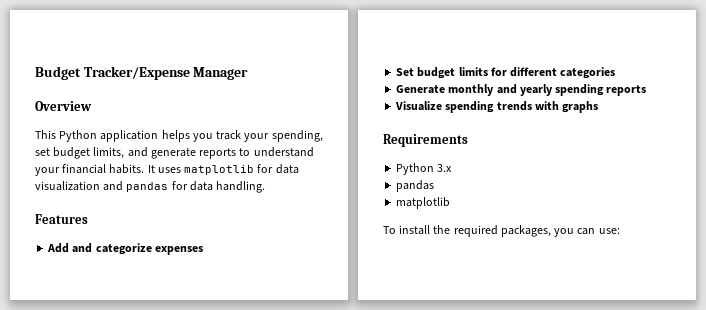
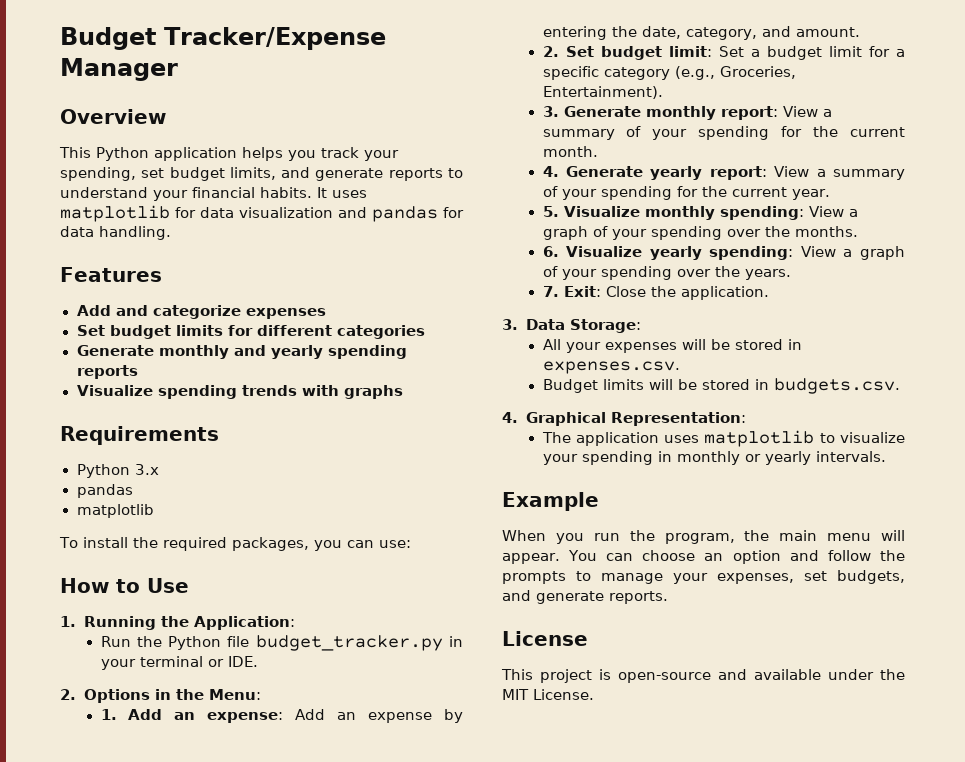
+ How to Use
+ 1. Running the Application:
+ Run the Python file budget_tracker.py in your terminal or IDE.
+ 2. Options in the Menu:
+ 1. Add an expense: Add an expense by entering the date, category, and amount.
+ 2. Set budget limit: Set a budget limit for a specific category (e.g., Groceries, Entertainment).
+ 3. Generate monthly report: View a summary of your spending for the current month.
+ 4. Generate yearly report: View a summary of your spending for the current year.
+ 5. Visualize monthly spending: View a graph of your spending over the months.
+ 6. Visualize yearly spending: View a graph of your spending over the years.
+ 7. Exit: Close the application.
+ 3. Data Storage:
+ All your expenses will be stored in expenses.csv.
+ Budget limits will be stored in budgets.csv.
+ 4. Graphical Representation:
+ The application uses matplotlib to visualize your spending in monthly or yearly intervals.
+ Example
+ When you run the program, the main menu will appear. You can choose an option and follow the prompts to manage your expenses, set budgets, and generate reports.
+ License
+ This project is open-source and available under the MIT License.

